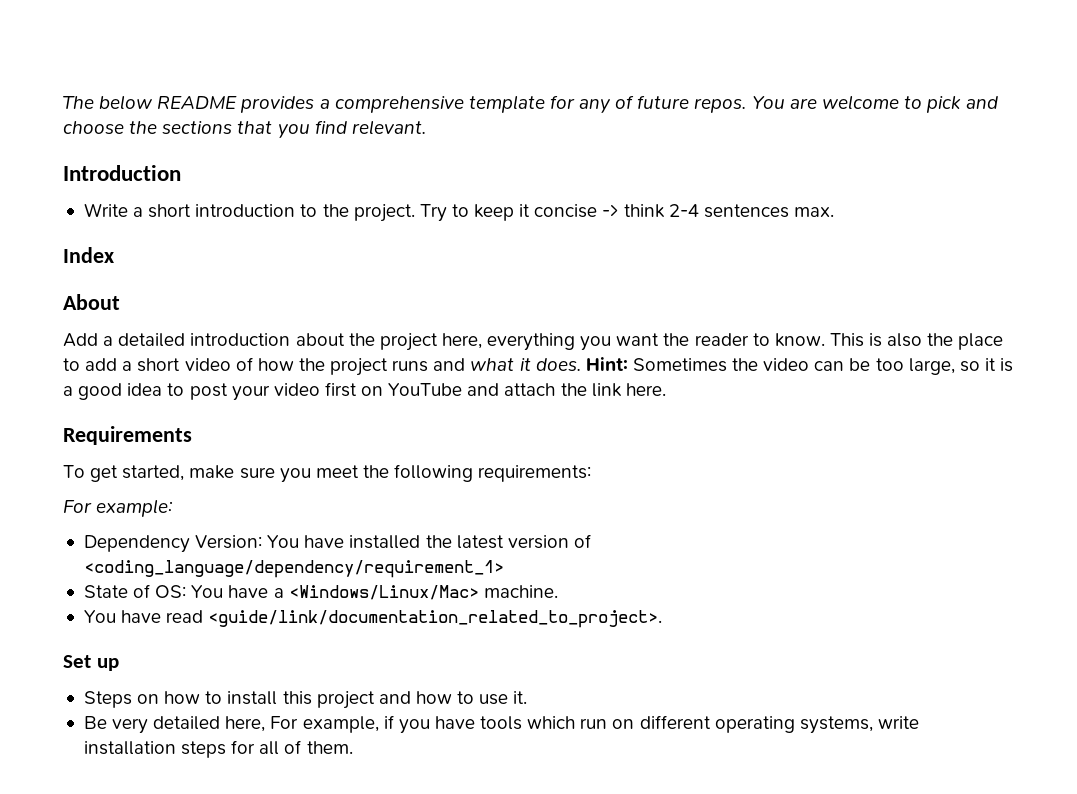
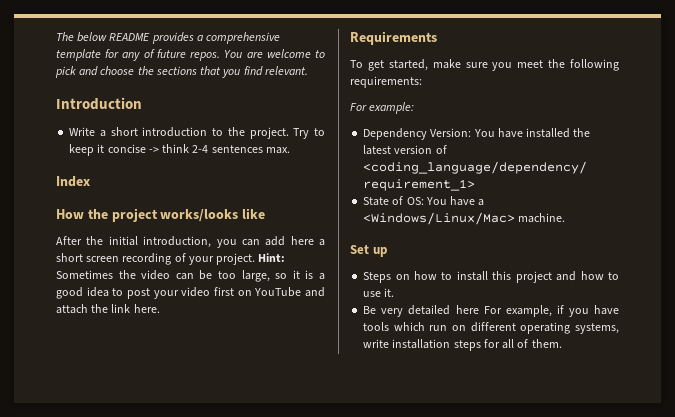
- About
- Add a detailed introduction about the project here, everything you want the reader to know. This is also the place to add a short video of how the project runs and what it does.
+ How the project works/looks like
+ After the initial introduction, you can add here a short screen recording of your project.
- You have read <guide/link/documentation_related_to_project>.
- Be very detailed here, For example, if you have tools which run on different operating systems, write installation steps for all of them.
+ Be very detailed here For example, if you have tools which run on different operating systems, write installation steps for all of them.

